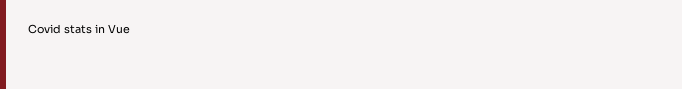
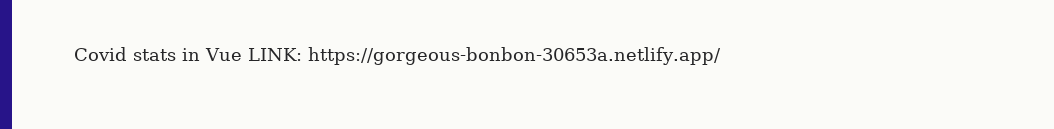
- Covid stats in Vue
+ Covid stats in Vue LINK: https://gorgeous-bonbon-30653a.netlify.app/

